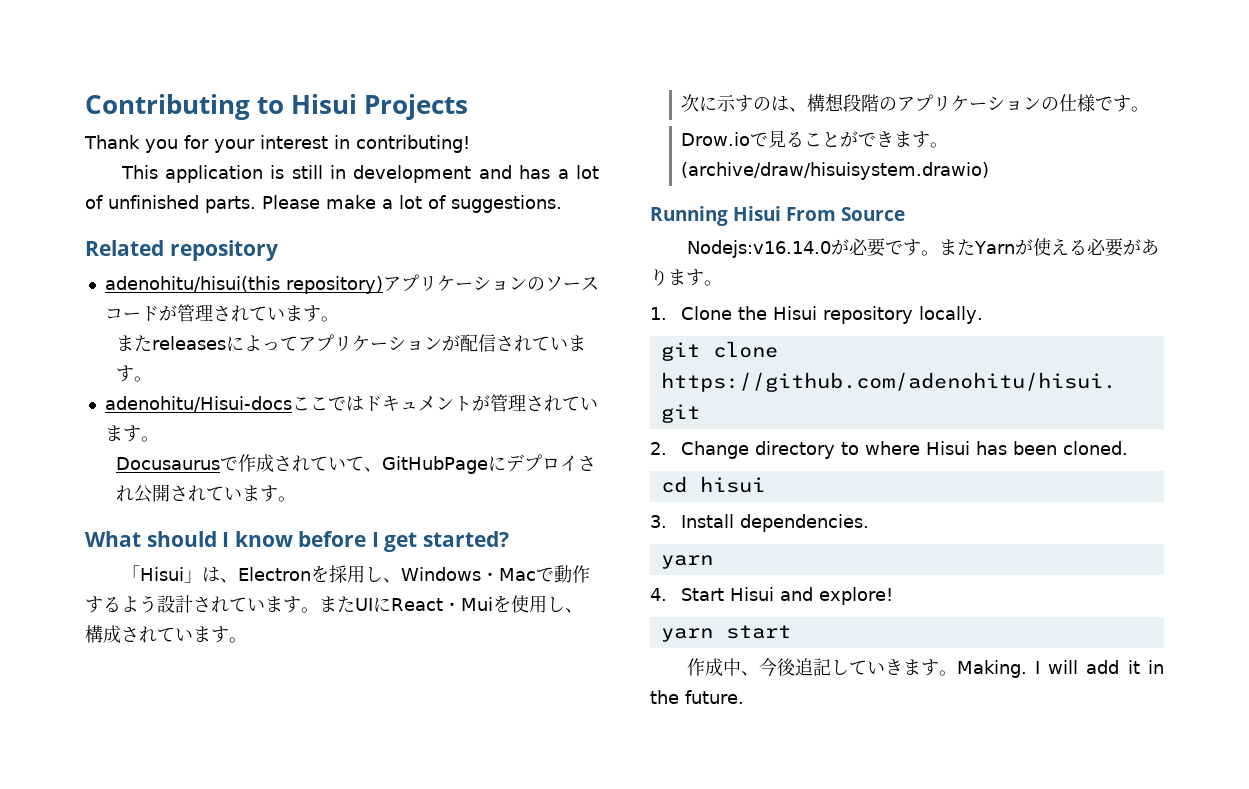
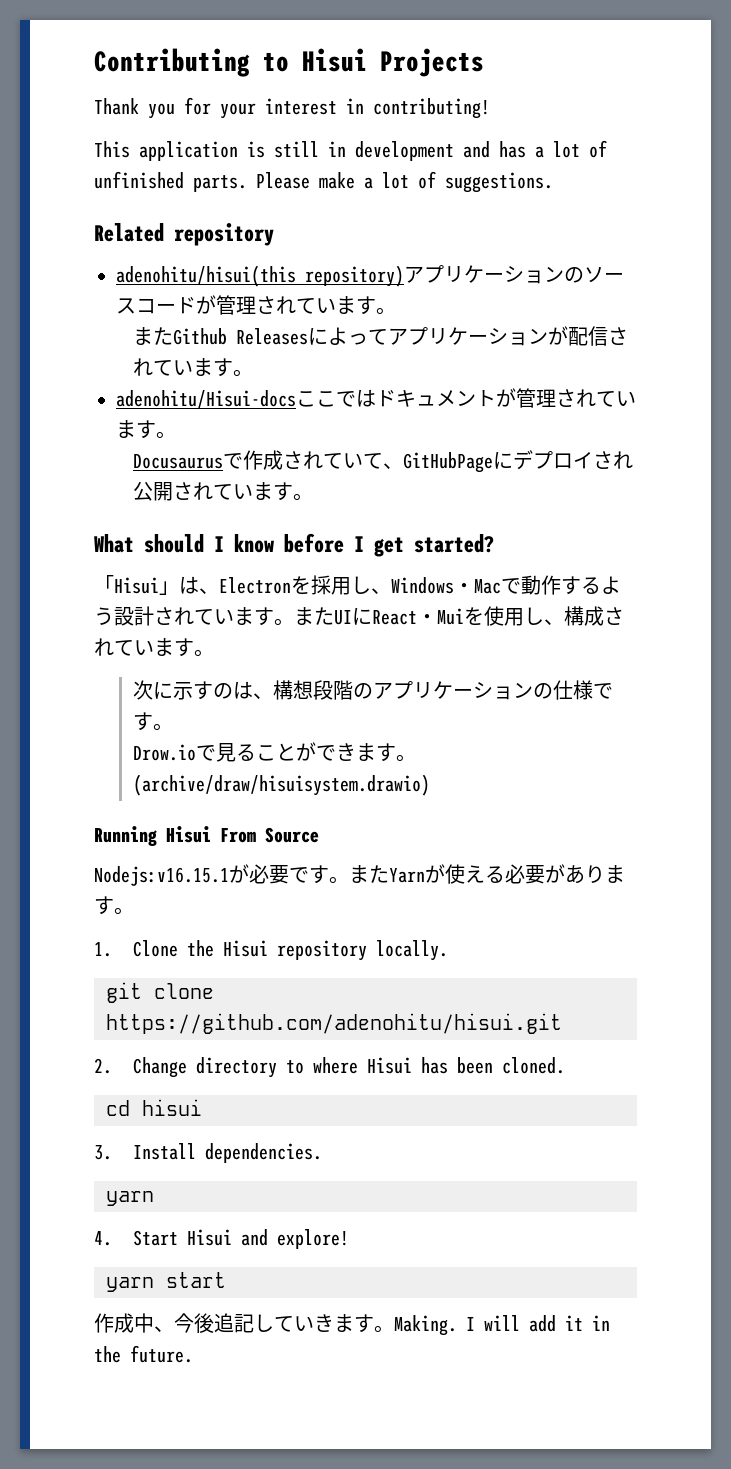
- またreleasesによってアプリケーションが配信されています。
+ またGithub Releasesによってアプリケーションが配信されています。
- Nodejs:v16.14.0が必要です。
+ Nodejs:v16.15.1が必要です。

